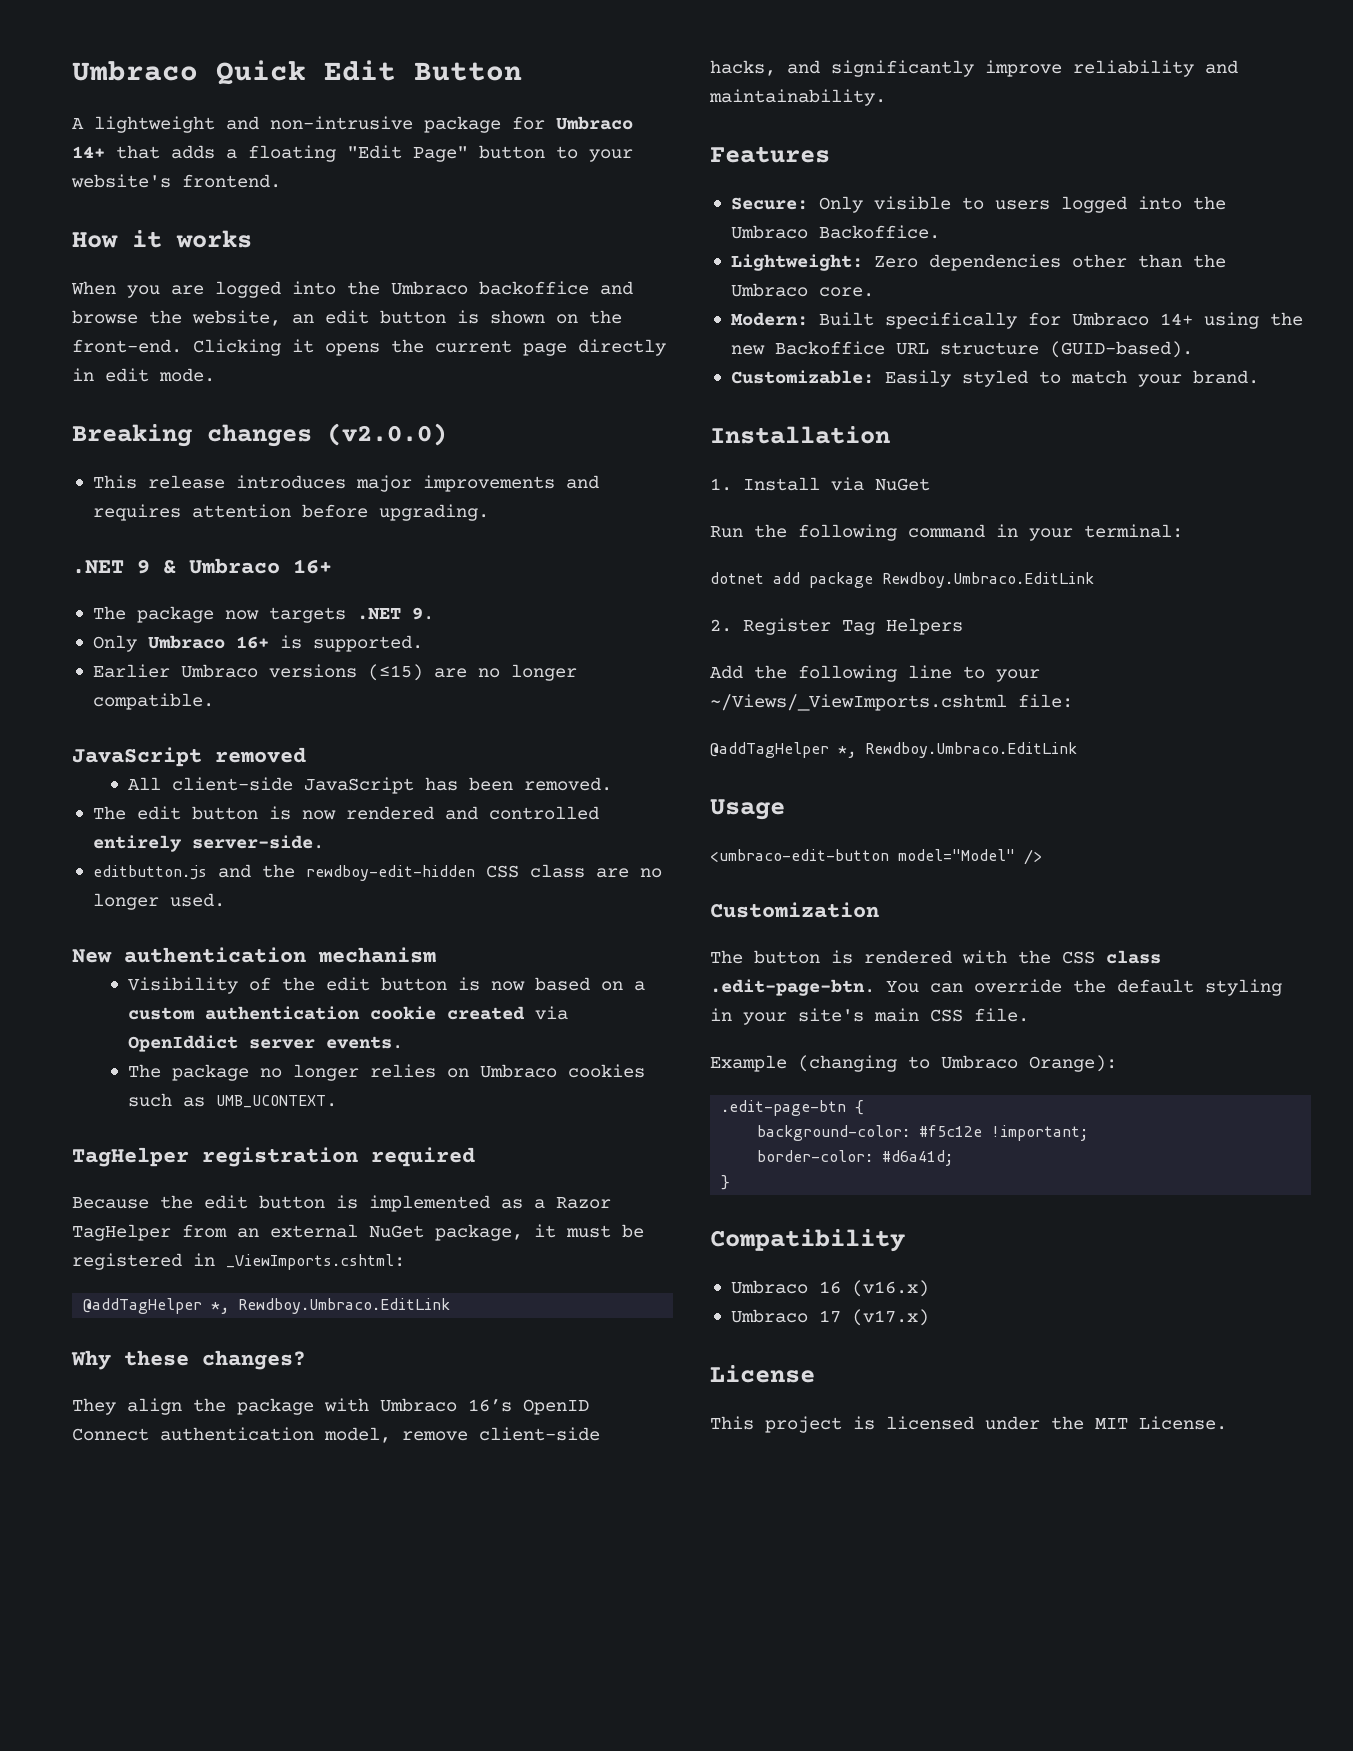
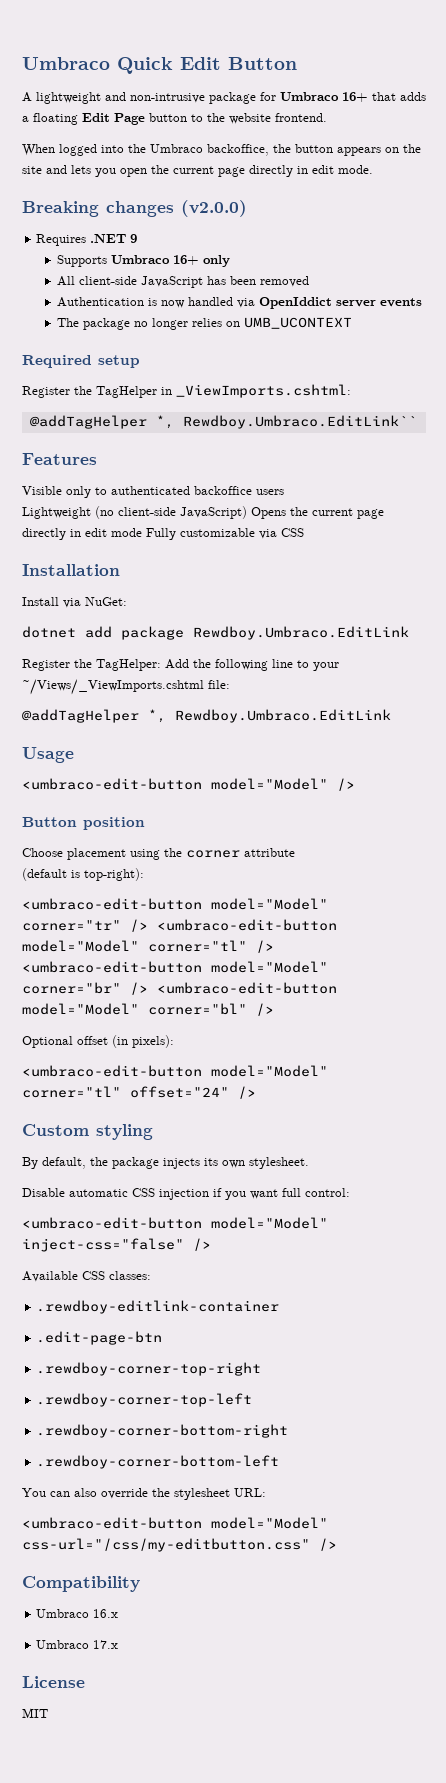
- A lightweight and non-intrusive package for Umbraco 14+ that adds a floating "Edit Page" button to your website's frontend.
- How it works
+ A lightweight and non-intrusive package for Umbraco 16+ that adds a floating Edit Page button to the website frontend.
- When you are logged into the Umbraco backoffice and browse the website, an edit button is shown on the front-end. Clicking it opens the current page directly in edit mode.
+ When logged into the Umbraco backoffice, the button appears on the site and lets you open the current page directly in edit mode.
- This release introduces major improvements and requires attention before upgrading.
- .NET 9 & Umbraco 16+
- The package now targets .NET 9.
- Only Umbraco 16+ is supported.
- Earlier Umbraco versions (≤15) are no longer compatible.
- JavaScript removed
+ Requires .NET 9
+ Supports Umbraco 16+ only
- All client-side JavaScript has been removed.
- The edit button is now rendered and controlled entirely server-side.
- editbutton.js and the rewdboy-edit-hidden CSS class are no longer used.
- New authentication mechanism
- Visibility of the edit button is now based on a custom authentication cookie created via OpenIddict server events.
+ All client-side JavaScript has been removed
+ Authentication is now handled via OpenIddict server events
- The package no longer relies on Umbraco cookies such as UMB_UCONTEXT.
- TagHelper registration required
- Because the edit button is implemented as a Razor TagHelper from an external NuGet package, it must be registered in _ViewImports.cshtml:
- @addTagHelper *, Rewdboy.Umbraco.EditLink
- Why these changes?
- They align the package with Umbraco 16’s OpenID Connect authentication model, remove client-side hacks, and significantly improve reliability and maintainability.
+ The package no longer relies on UMB_UCONTEXT
+ Required setup
+ Register the TagHelper in _ViewImports.cshtml:
+ @addTagHelper *, Rewdboy.Umbraco.EditLink``
  Features
- Secure: Only visible to users logged into the Umbraco Backoffice.
- Lightweight: Zero dependencies other than the Umbraco core.
- Modern: Built specifically for Umbraco 14+ using the new Backoffice URL structure (GUID-based).
- Customizable: Easily styled to match your brand.
+ Visible only to authenticated backoffice users
+ Lightweight (no client-side JavaScript) Opens the current page directly in edit mode Fully customizable via CSS
- 1. Install via NuGet
- Run the following command in your terminal:
+ Install via NuGet:
- 2. Register Tag Helpers
- Add the following line to your ~/Views/_ViewImports.cshtml file:
+ Register the TagHelper: Add the following line to your ~/Views/_ViewImports.cshtml file:
- Customization
- The button is rendered with the CSS class .edit-page-btn. You can override the default styling in your site's main CSS file.
- Example (changing to Umbraco Orange):
- .edit-page-btn {
- background-color: #f5c12e !important;
- border-color: #d6a41d;
- }
+ Button position
+ Choose placement using the corner attribute
+ (default is top-right):
+ <umbraco-edit-button model="Model" corner="tr" /> <umbraco-edit-button model="Model" corner="tl" /> <umbraco-edit-button model="Model" corner="br" /> <umbraco-edit-button model="Model" corner="bl" />
+ Optional offset (in pixels):
+ <umbraco-edit-button model="Model" corner="tl" offset="24" />
+ Custom styling
+ By default, the package injects its own stylesheet.
+ Disable automatic CSS injection if you want full control:
+ <umbraco-edit-button model="Model" inject-css="false" />
+ Available CSS classes:
+ .rewdboy-editlink-container
+ .edit-page-btn
+ .rewdboy-corner-top-right
+ .rewdboy-corner-top-left
+ .rewdboy-corner-bottom-right
+ .rewdboy-corner-bottom-left
+ You can also override the stylesheet URL:
+ <umbraco-edit-button model="Model" css-url="/css/my-editbutton.css" />
- Umbraco 16 (v16.x)
- Umbraco 17 (v17.x)
+ Umbraco 16.x
+ Umbraco 17.x
- This project is licensed under the MIT License.
+ MIT

